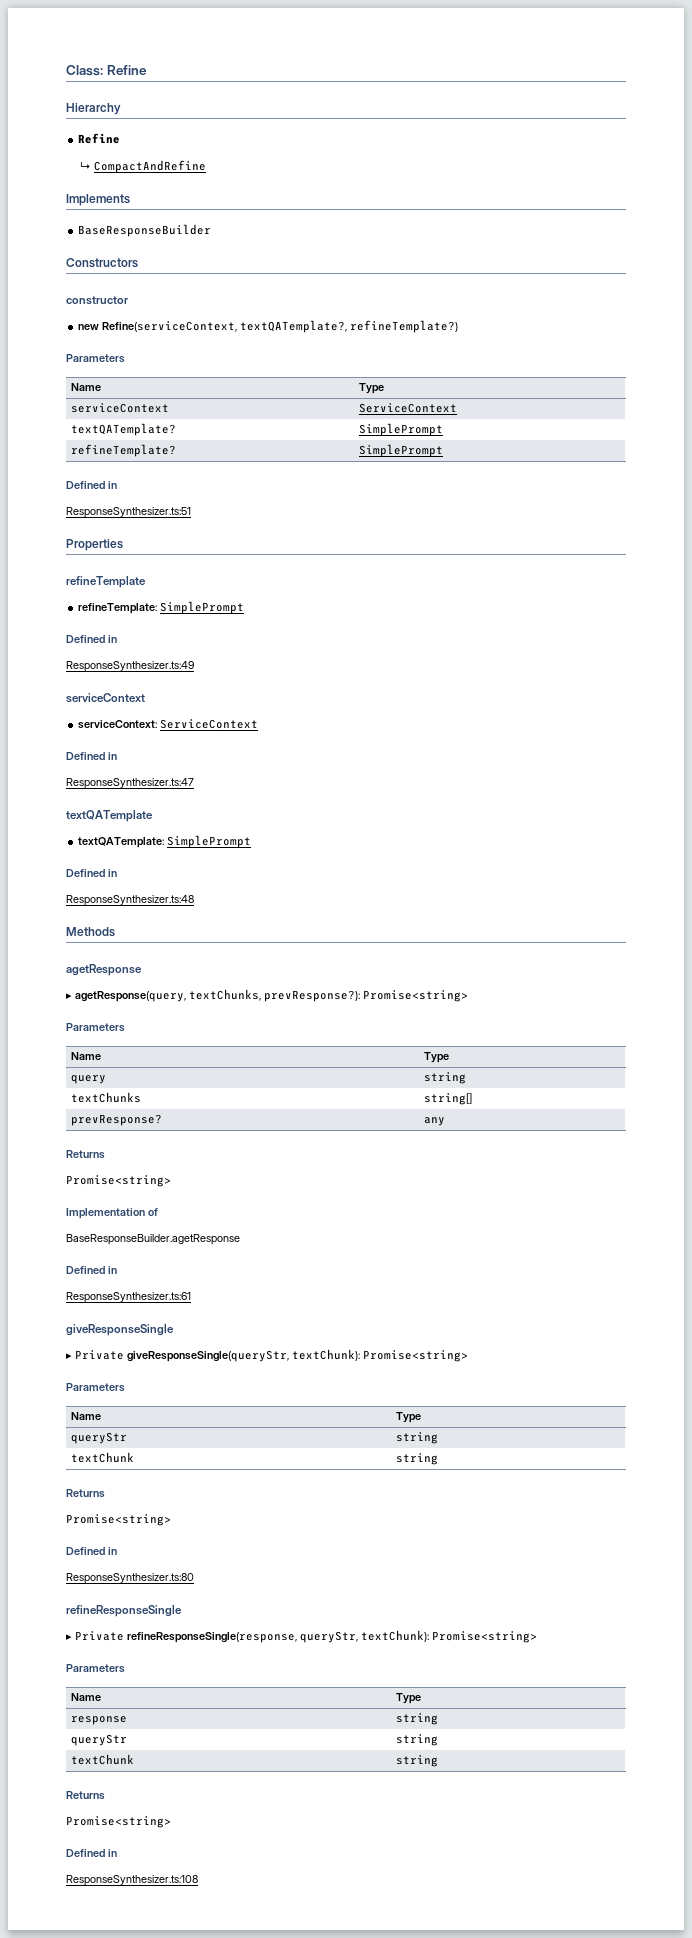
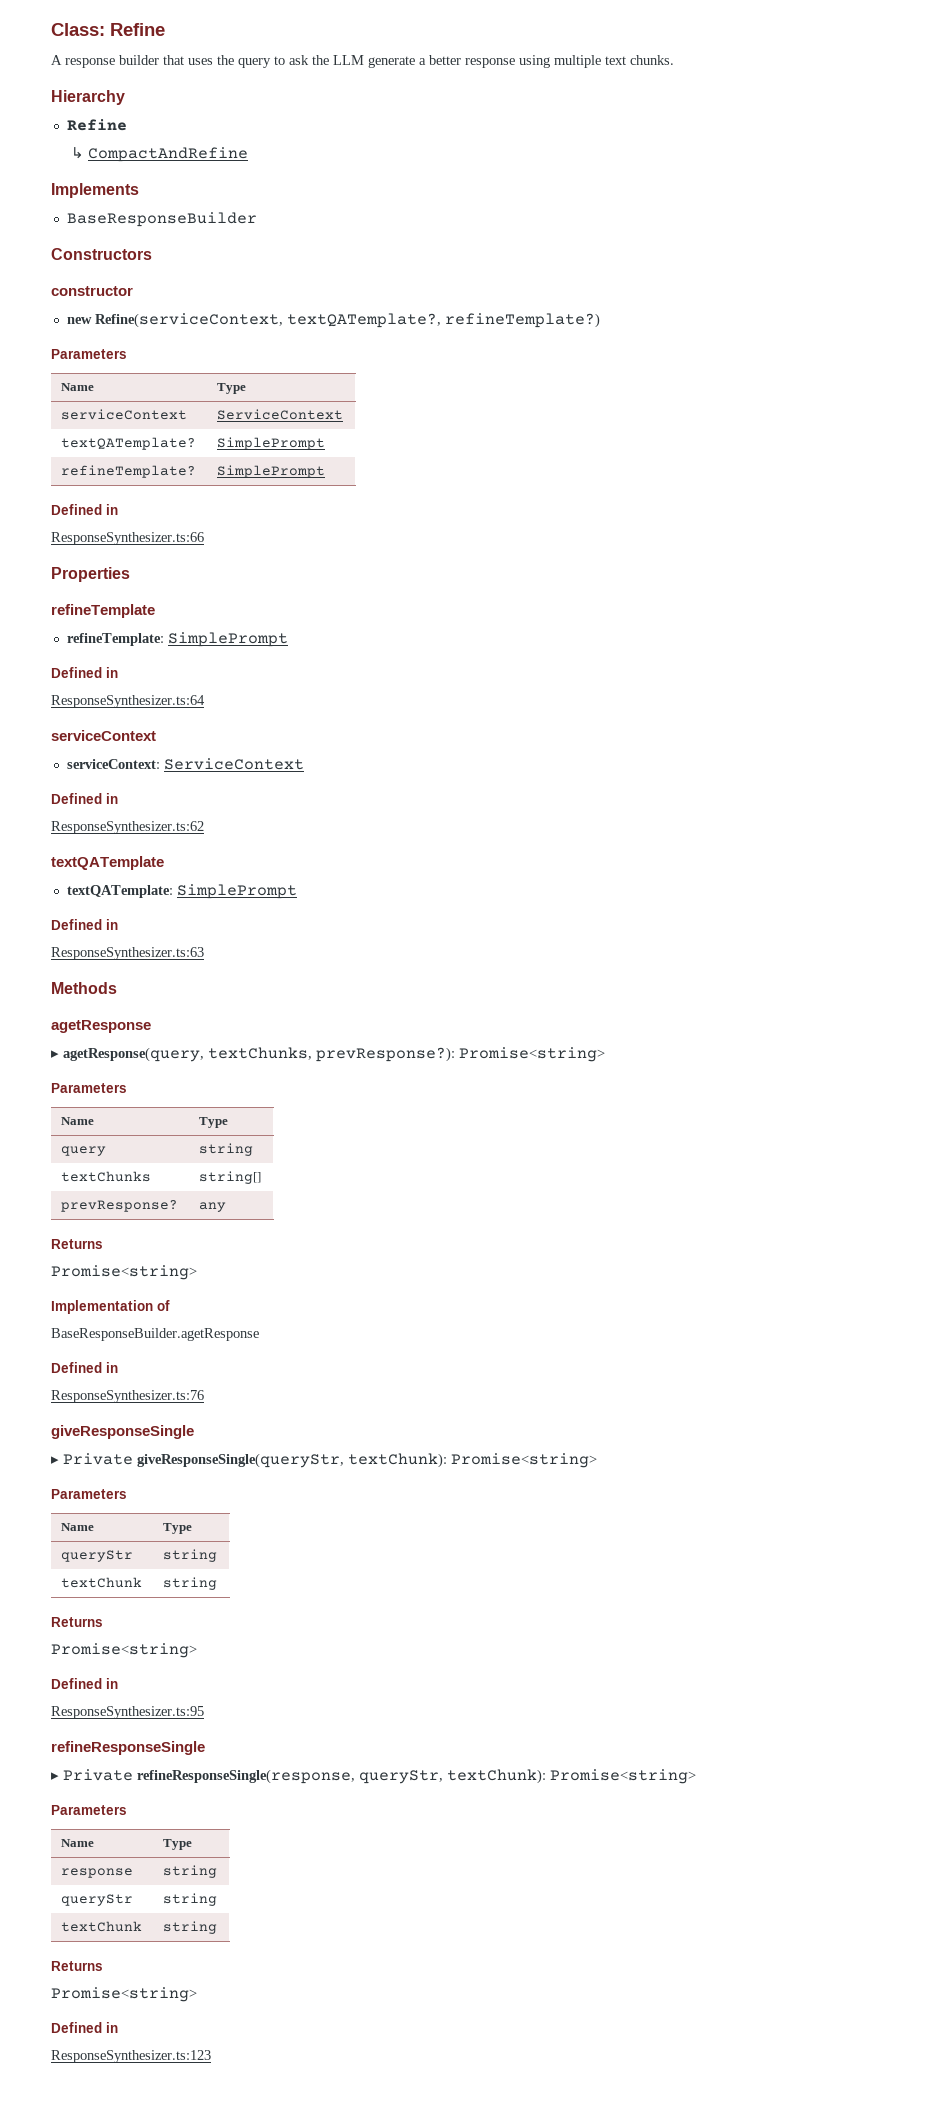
+ A response builder that uses the query to ask the LLM generate a better response using multiple text chunks.
- ResponseSynthesizer.ts:51
+ ResponseSynthesizer.ts:66
- ResponseSynthesizer.ts:49
+ ResponseSynthesizer.ts:64
- ResponseSynthesizer.ts:47
+ ResponseSynthesizer.ts:62
- ResponseSynthesizer.ts:48
+ ResponseSynthesizer.ts:63
- ResponseSynthesizer.ts:61
+ ResponseSynthesizer.ts:76
- ResponseSynthesizer.ts:80
+ ResponseSynthesizer.ts:95
- ResponseSynthesizer.ts:108
+ ResponseSynthesizer.ts:123

